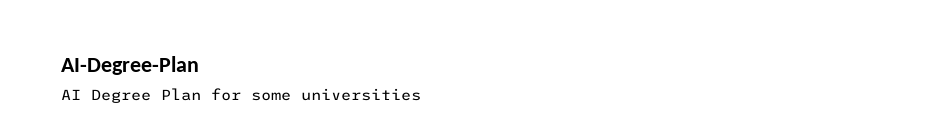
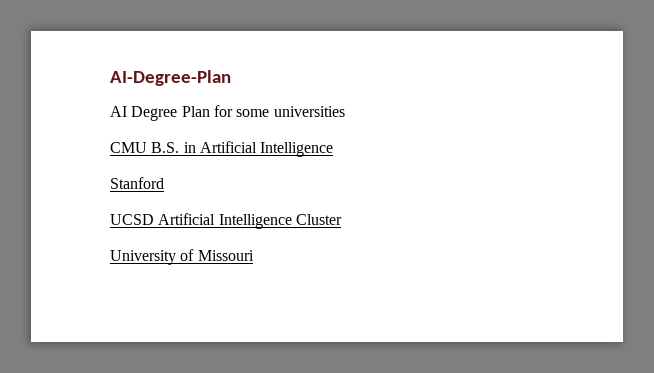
+ CMU B.S. in Artificial Intelligence
+ Stanford
+ UCSD Artificial Intelligence Cluster
+ University of Missouri

